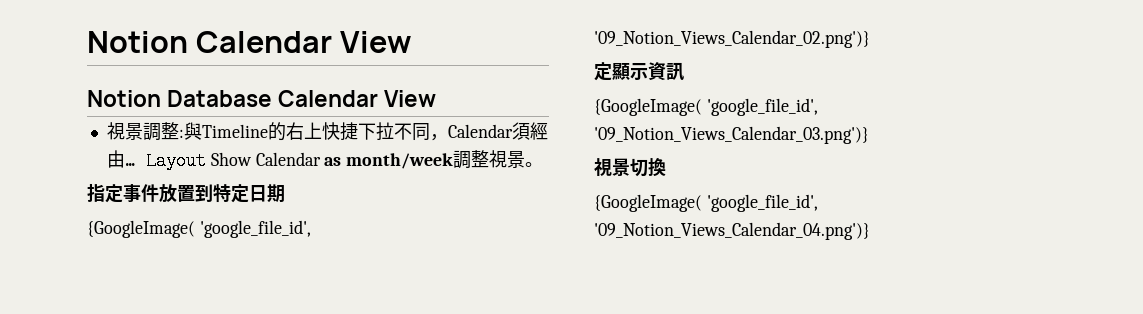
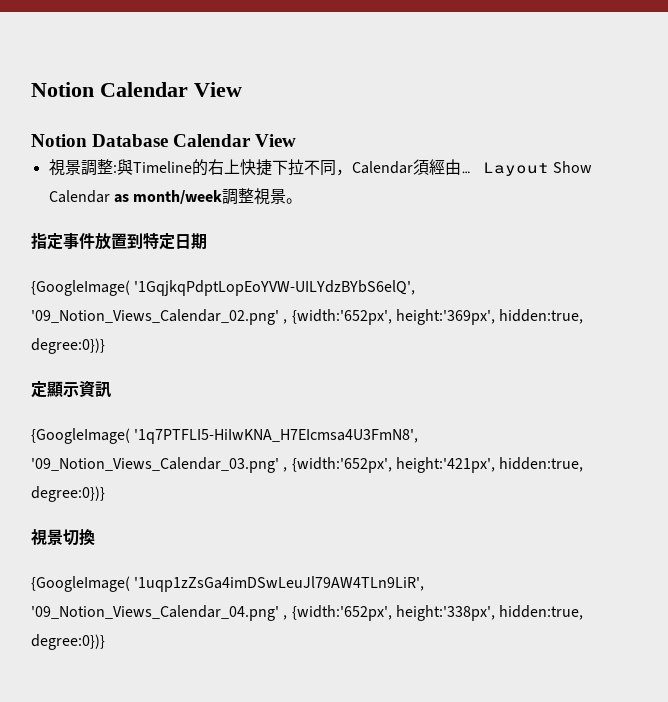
- {GoogleImage( 'google_file_id', '09_Notion_Views_Calendar_02.png')}
+ {GoogleImage( '1GqjkqPdptLopEoYVW-UILYdzBYbS6elQ', '09_Notion_Views_Calendar_02.png' , {width:'652px', height:'369px', hidden:true, degree:0})}
  定顯示資訊
- {GoogleImage( 'google_file_id', '09_Notion_Views_Calendar_03.png')}
+ {GoogleImage( '1q7PTFLI5-HiIwKNA_H7EIcmsa4U3FmN8', '09_Notion_Views_Calendar_03.png' , {width:'652px', height:'421px', hidden:true, degree:0})}
  視景切換
- {GoogleImage( 'google_file_id', '09_Notion_Views_Calendar_04.png')}
+ {GoogleImage( '1uqp1zZsGa4imDSwLeuJl79AW4TLn9LiR', '09_Notion_Views_Calendar_04.png' , {width:'652px', height:'338px', hidden:true, degree:0})}

